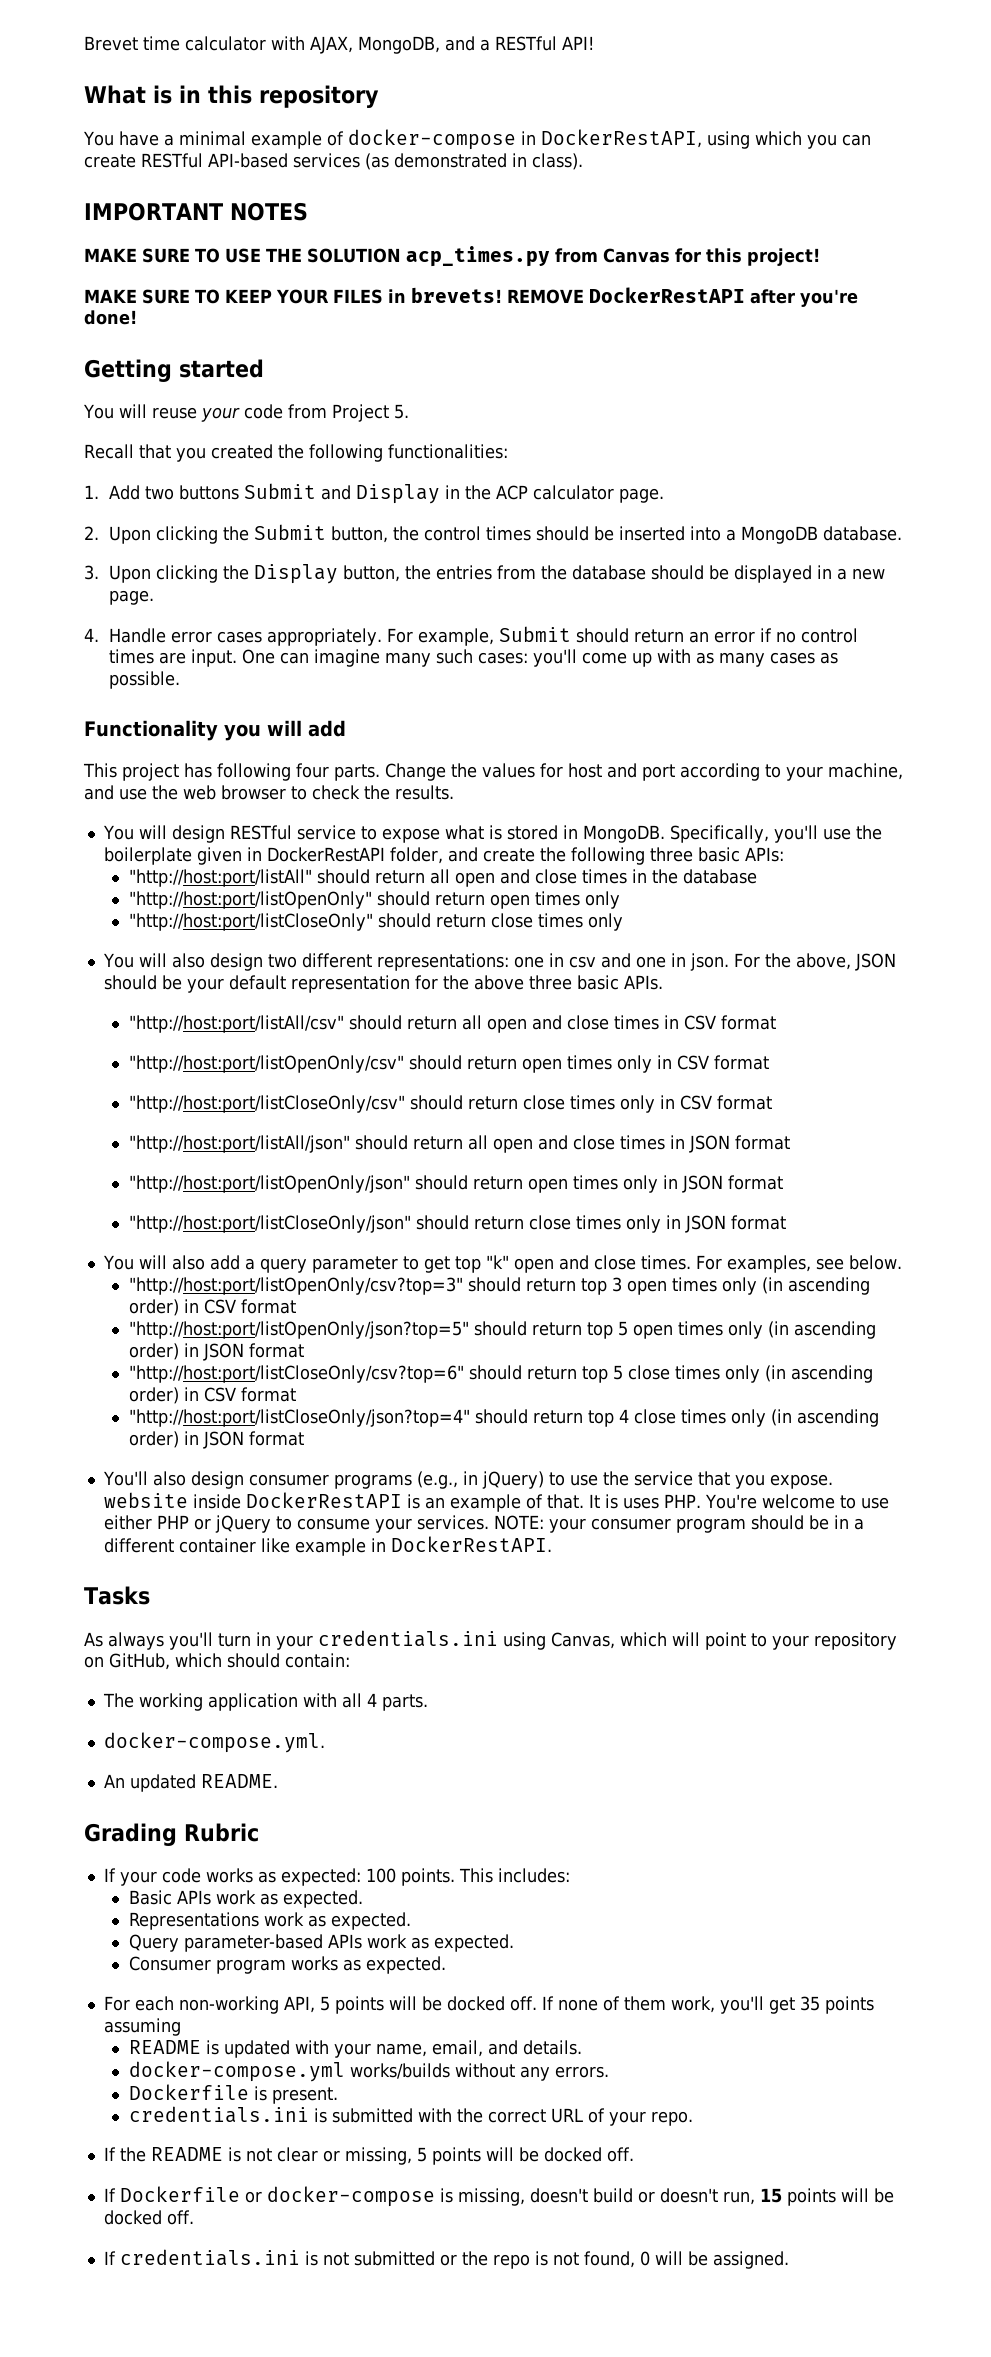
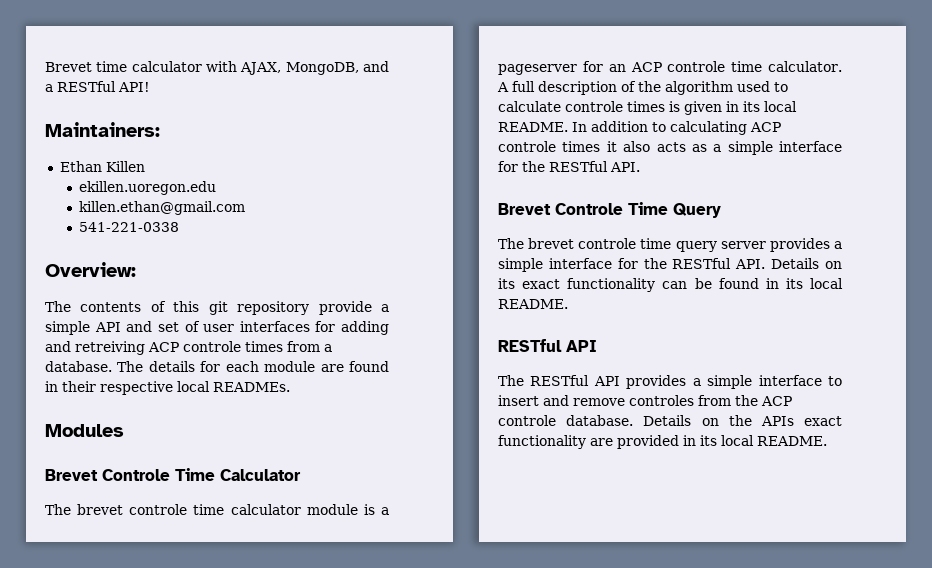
- What is in this repository
- You have a minimal example of docker-compose in DockerRestAPI, using which you can create RESTful API-based services (as demonstrated in class).
- IMPORTANT NOTES
- MAKE SURE TO USE THE SOLUTION acp_times.py from Canvas for this project!
- MAKE SURE TO KEEP YOUR FILES in brevets! REMOVE DockerRestAPI after you're done!
- Getting started
- You will reuse your code from Project 5.
- Recall that you created the following functionalities:
- 1. Add two buttons Submit and Display in the ACP calculator page.
- 2. Upon clicking the Submit button, the control times should be inserted into a MongoDB database.
- 3. Upon clicking the Display button, the entries from the database should be displayed in a new page.
- 4. Handle error cases appropriately. For example, Submit should return an error if no control times are input. One can imagine many such cases: you'll come up with as many cases as possible.
- Functionality you will add
- This project has following four parts. Change the values for host and port according to your machine, and use the web browser to check the results.
- You will design RESTful service to expose what is stored in MongoDB. Specifically, you'll use the boilerplate given in DockerRestAPI folder, and create the following three basic APIs:
- "http://host:port/listAll" should return all open and close times in the database
- "http://host:port/listOpenOnly" should return open times only
- "http://host:port/listCloseOnly" should return close times only
- You will also design two different representations: one in csv and one in json. For the above, JSON should be your default representation for the above three basic APIs.
- "http://host:port/listAll/csv" should return all open and close times in CSV format
- "http://host:port/listOpenOnly/csv" should return open times only in CSV format
- "http://host:port/listCloseOnly/csv" should return close times only in CSV format
- "http://host:port/listAll/json" should return all open and close times in JSON format
- "http://host:port/listOpenOnly/json" should return open times only in JSON format
- "http://host:port/listCloseOnly/json" should return close times only in JSON format
- You will also add a query parameter to get top "k" open and close times. For examples, see below.
- "http://host:port/listOpenOnly/csv?top=3" should return top 3 open times only (in ascending order) in CSV format
- "http://host:port/listOpenOnly/json?top=5" should return top 5 open times only (in ascending order) in JSON format
- "http://host:port/listCloseOnly/csv?top=6" should return top 5 close times only (in ascending order) in CSV format
- "http://host:port/listCloseOnly/json?top=4" should return top 4 close times only (in ascending order) in JSON format
- You'll also design consumer programs (e.g., in jQuery) to use the service that you expose. website inside DockerRestAPI is an example of that. It is uses PHP. You're welcome to use either PHP or jQuery to consume your services. NOTE: your consumer program should be in a different container like example in DockerRestAPI.
- Tasks
- As always you'll turn in your credentials.ini using Canvas, which will point to your repository on GitHub, which should contain:
- The working application with all 4 parts.
- docker-compose.yml.
- An updated README.
- Grading Rubric
- If your code works as expected: 100 points. This includes:
- Basic APIs work as expected.
- Representations work as expected.
- Query parameter-based APIs work as expected.
- Consumer program works as expected.
- For each non-working API, 5 points will be docked off. If none of them work, you'll get 35 points assuming
- README is updated with your name, email, and details.
- docker-compose.yml works/builds without any errors.
- Dockerfile is present.
- credentials.ini is submitted with the correct URL of your repo.
- If the README is not clear or missing, 5 points will be docked off.
- If Dockerfile or docker-compose is missing, doesn't build or doesn't run, 15 points will be docked off.
- If credentials.ini is not submitted or the repo is not found, 0 will be assigned.
+ Maintainers:
+ Ethan Killen
+ ekillen.uoregon.edu
+ killen.ethan@gmail.com
+ 541-221-0338
+ Overview:
+ The contents of this git repository provide a simple API and set of user interfaces for adding and retreiving ACP controle times from a database. The details for each module are found in their respective local READMEs.
+ Modules
+ Brevet Controle Time Calculator
+ The brevet controle time calculator module is a pageserver for an ACP controle time calculator. A full description of the algorithm used to calculate controle times is given in its local README. In addition to calculating ACP controle times it also acts as a simple interface for the RESTful API.
+ Brevet Controle Time Query
+ The brevet controle time query server provides a simple interface for the RESTful API. Details on its exact functionality can be found in its local README.
+ RESTful API
+ The RESTful API provides a simple interface to insert and remove controles from the ACP controle database. Details on the APIs exact functionality are provided in its local README.

